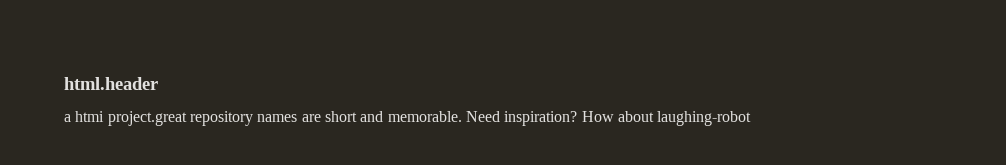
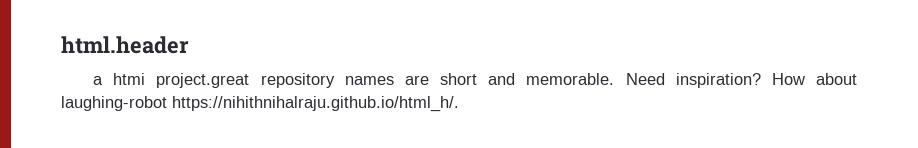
- How about laughing-robot
+ How about laughing-robot https://nihithnihalraju.github.io/html_h/.

